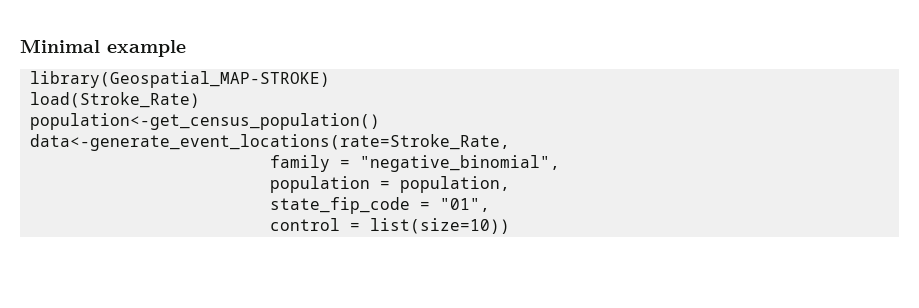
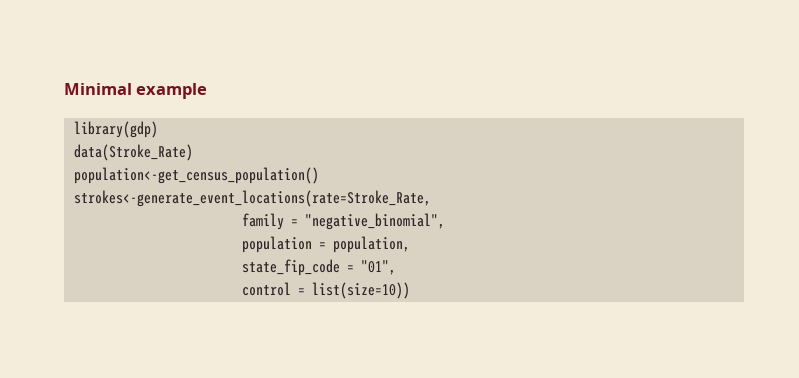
- library(Geospatial_MAP-STROKE)
- load(Stroke_Rate)
+ library(gdp)
+ data(Stroke_Rate)
- data<-generate_event_locations(rate=Stroke_Rate,
+ strokes<-generate_event_locations(rate=Stroke_Rate,

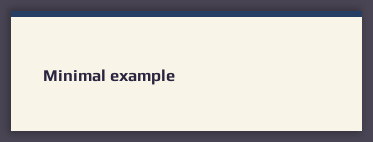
- library(gdp)
- data(Stroke_Rate)
- population<-get_census_population()
- strokes<-generate_event_locations(rate=Stroke_Rate,
- family = "negative_binomial",
- population = population,
- state_fip_code = "01",
- control = list(size=10))

